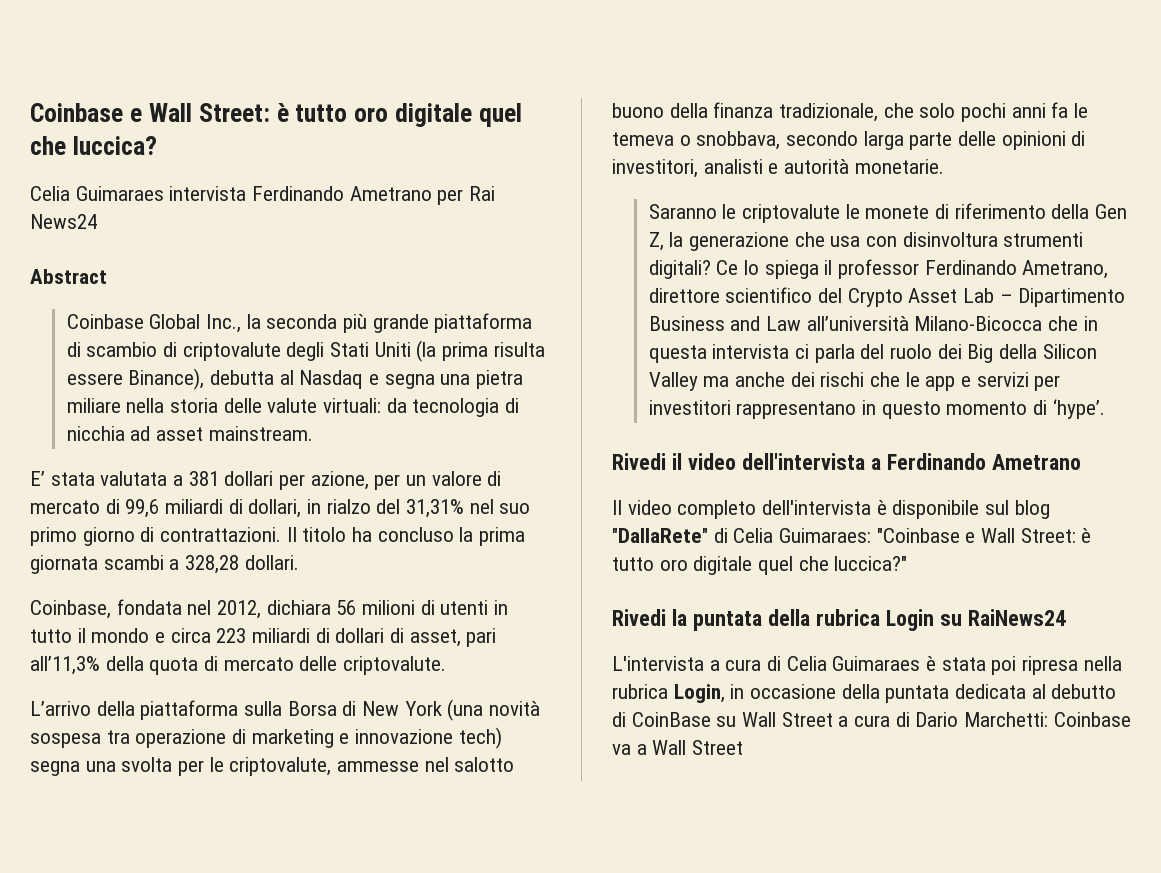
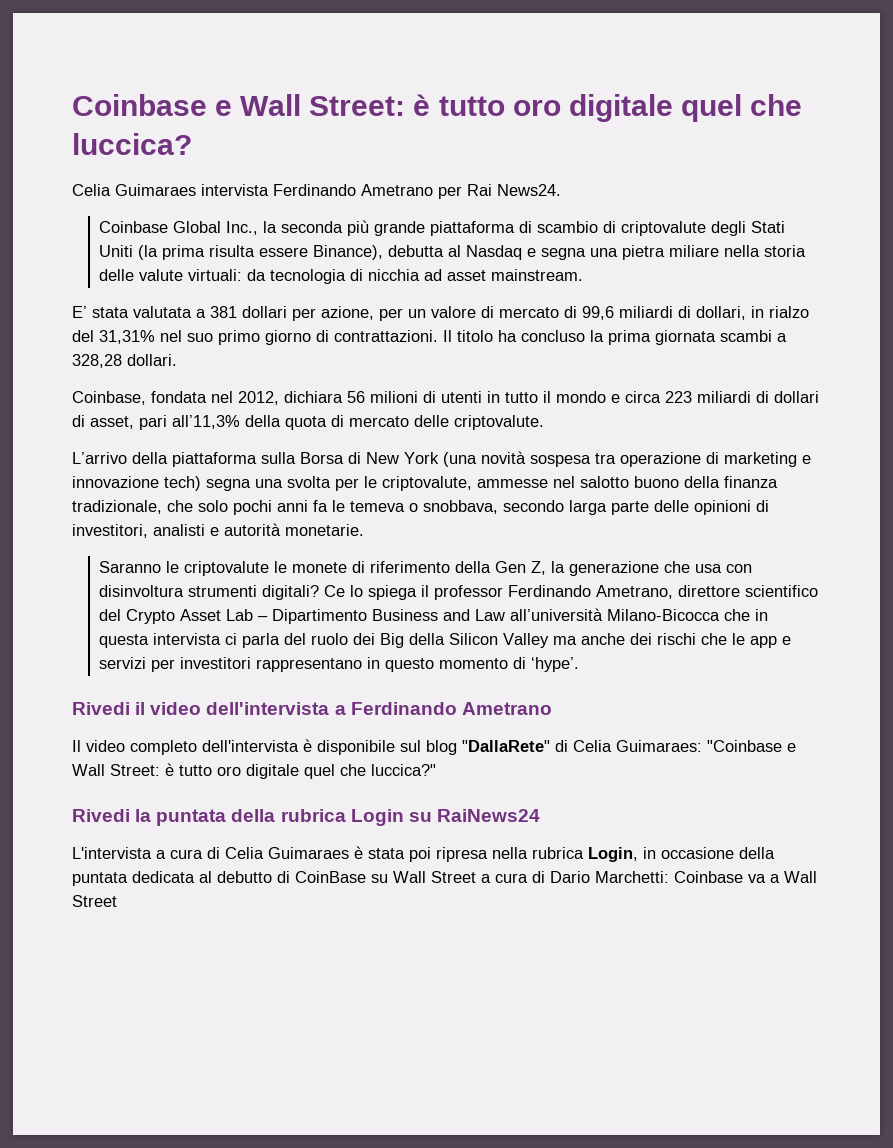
- Celia Guimaraes intervista Ferdinando Ametrano per Rai News24
- Abstract
+ Celia Guimaraes intervista Ferdinando Ametrano per Rai News24.

